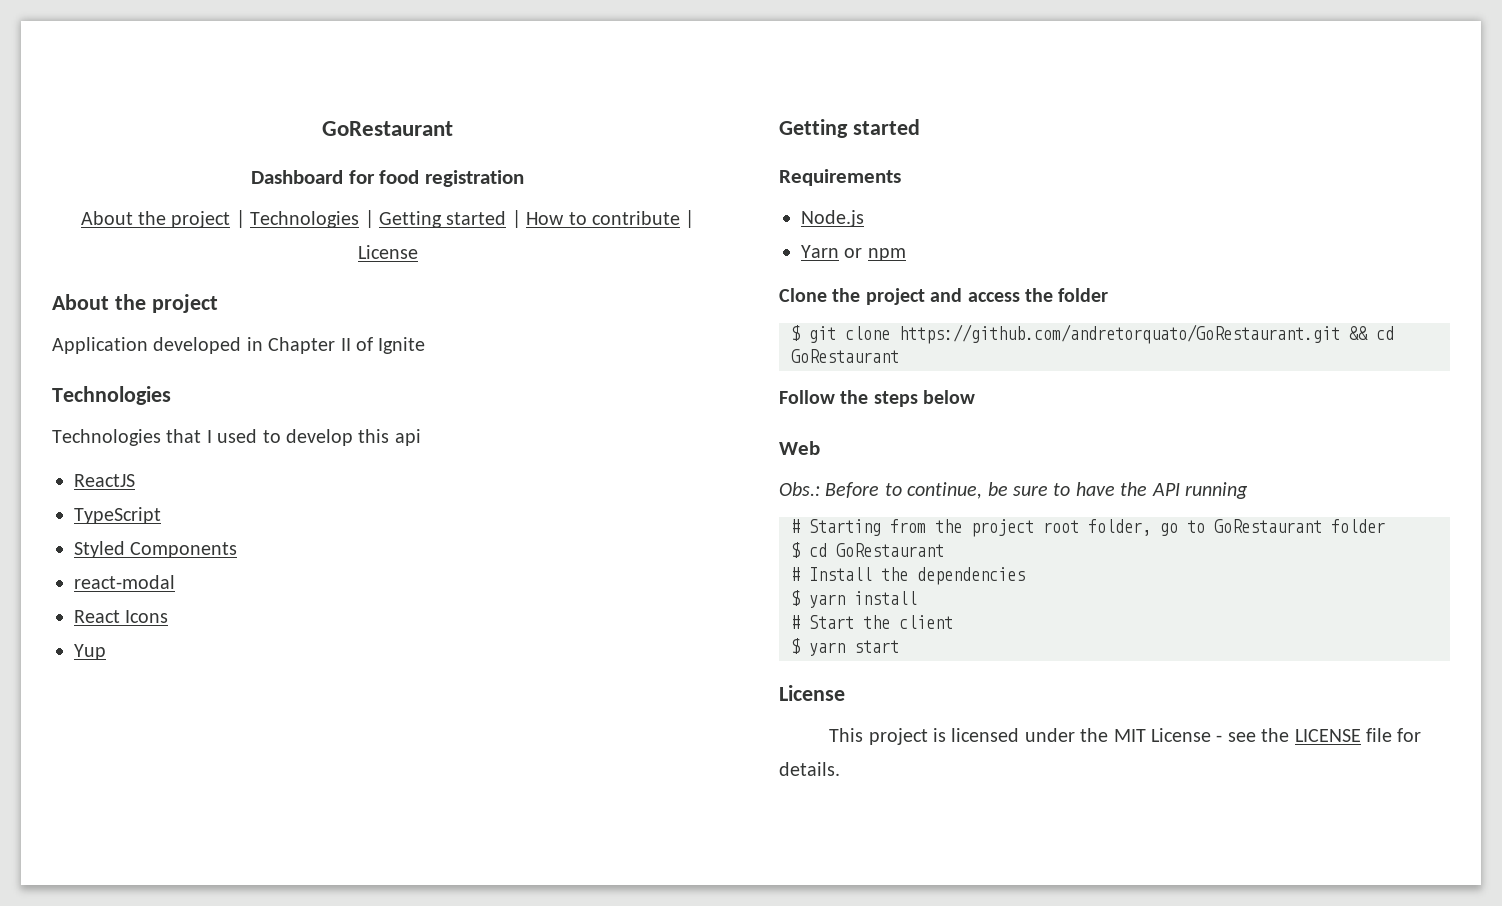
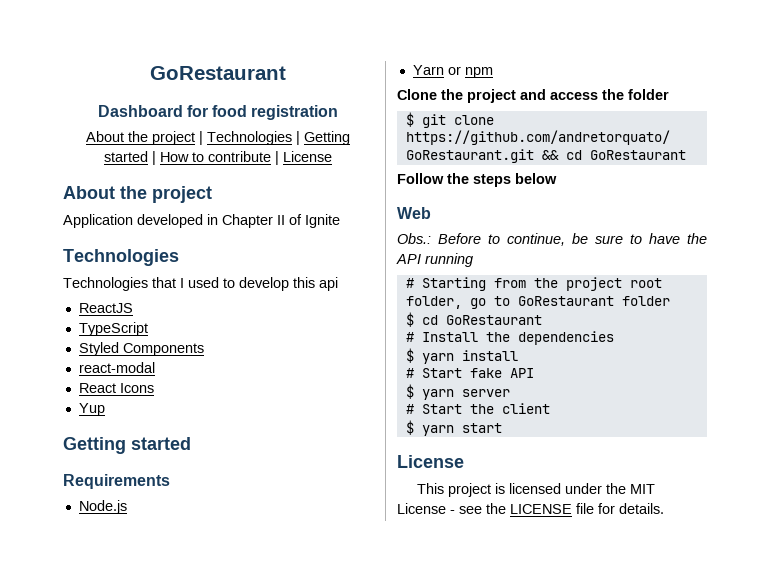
+ # Start fake API
+ $ yarn server

